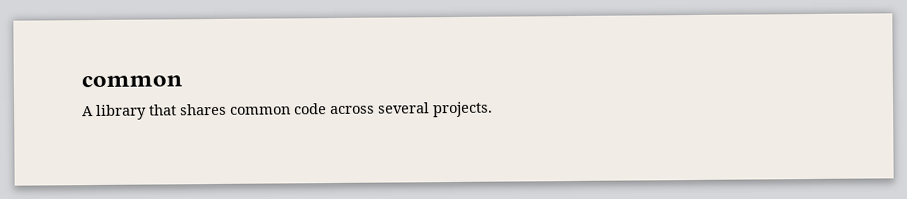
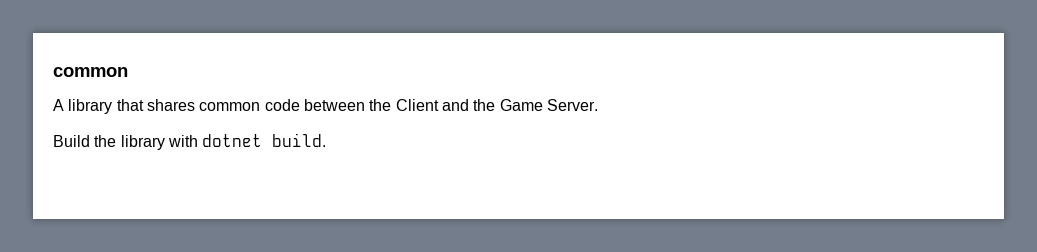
- A library that shares common code across several projects.
+ A library that shares common code between the Client and the Game Server.
+ Build the library with dotnet build.

